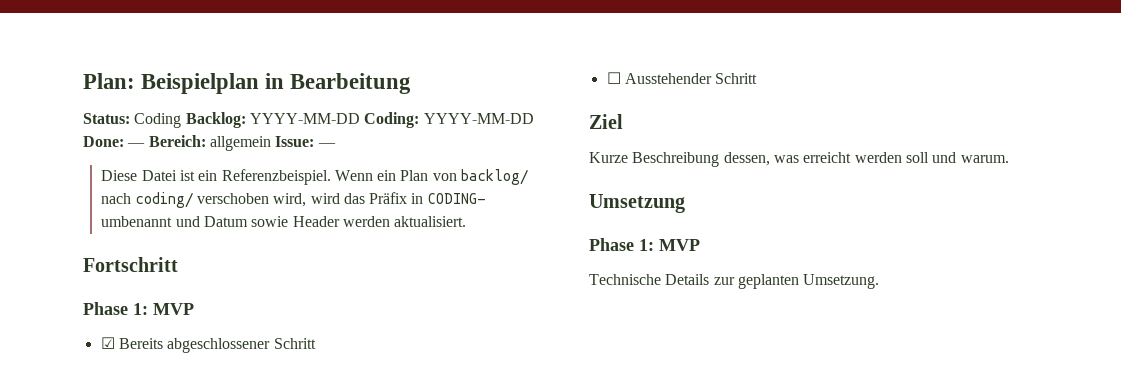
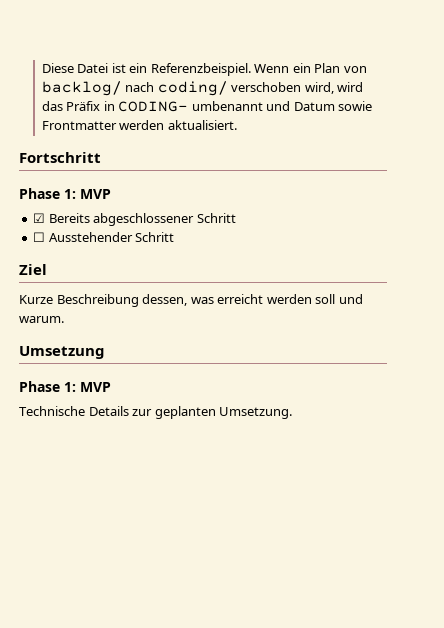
- Plan: Beispielplan in Bearbeitung
- Status: Coding Backlog: YYYY-MM-DD Coding: YYYY-MM-DD Done: — Bereich: allgemein Issue: —
- Wenn ein Plan von backlog/ nach coding/ verschoben wird, wird das Präfix in CODING- umbenannt und Datum sowie Header werden aktualisiert.
+ Wenn ein Plan von backlog/ nach coding/ verschoben wird, wird das Präfix in CODING- umbenannt und Datum sowie Frontmatter werden aktualisiert.

